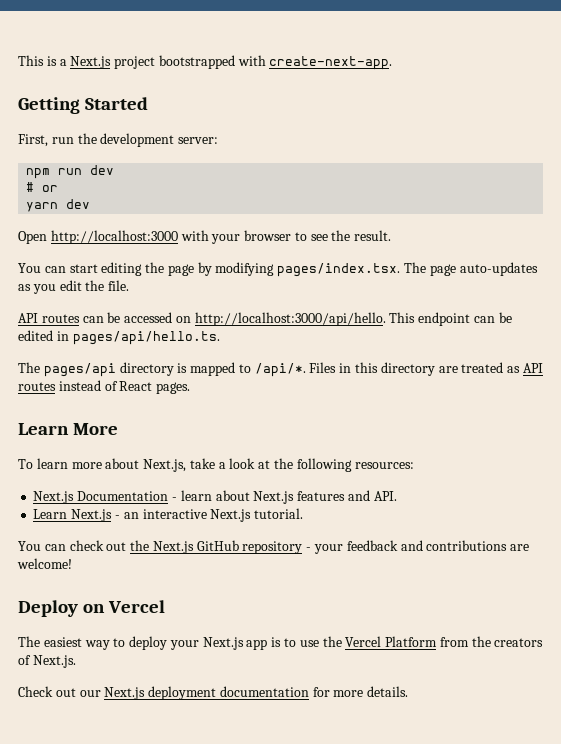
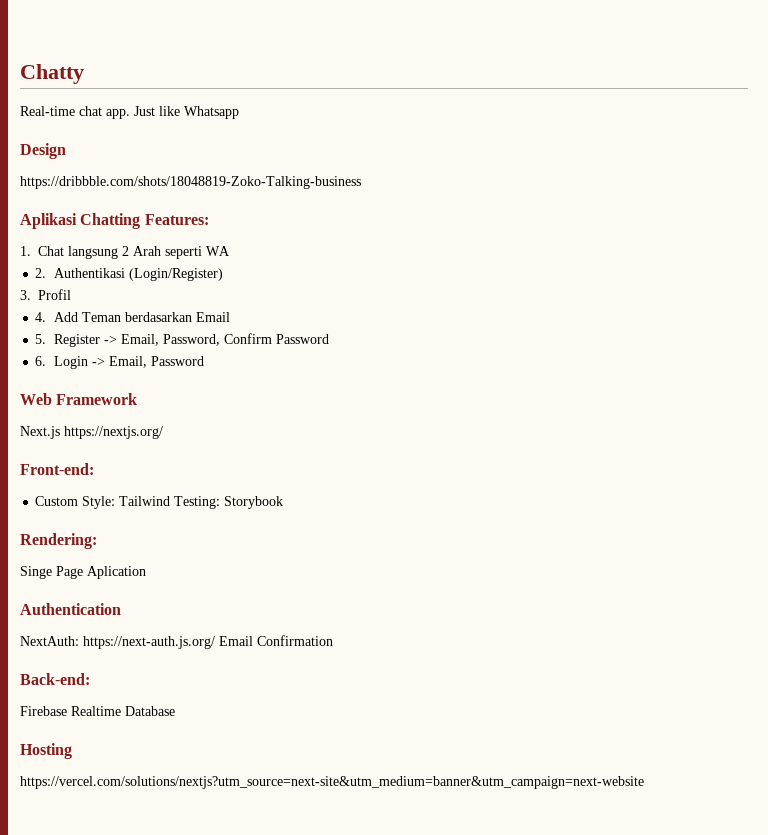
- This is a Next.js project bootstrapped with create-next-app.
- Getting Started
- First, run the development server:
- npm run dev
- # or
- yarn dev
- Open http://localhost:3000 with your browser to see the result.
- You can start editing the page by modifying pages/index.tsx. The page auto-updates as you edit the file.
- API routes can be accessed on http://localhost:3000/api/hello. This endpoint can be edited in pages/api/hello.ts.
- The pages/api directory is mapped to /api/*. Files in this directory are treated as API routes instead of React pages.
- Learn More
- To learn more about Next.js, take a look at the following resources:
- Next.js Documentation - learn about Next.js features and API.
- Learn Next.js - an interactive Next.js tutorial.
- You can check out the Next.js GitHub repository - your feedback and contributions are welcome!
- Deploy on Vercel
- The easiest way to deploy your Next.js app is to use the Vercel Platform from the creators of Next.js.
- Check out our Next.js deployment documentation for more details.
+ Chatty
+ Real-time chat app. Just like Whatsapp
+ Design
+ https://dribbble.com/shots/18048819-Zoko-Talking-business
+ Aplikasi Chatting Features:
+ 1. Chat langsung 2 Arah seperti WA
+ 2. Authentikasi (Login/Register)
+ 3. Profil
+ 4. Add Teman berdasarkan Email
+ 5. Register -> Email, Password, Confirm Password
+ 6. Login -> Email, Password
+ Web Framework
+ Next.js https://nextjs.org/
+ Front-end:
+ Custom Style: Tailwind Testing: Storybook
+ Rendering:
+ Singe Page Aplication
+ Authentication
+ NextAuth: https://next-auth.js.org/ Email Confirmation
+ Back-end:
+ Firebase Realtime Database
+ Hosting
+ https://vercel.com/solutions/nextjs?utm_source=next-site&utm_medium=banner&utm_campaign=next-website

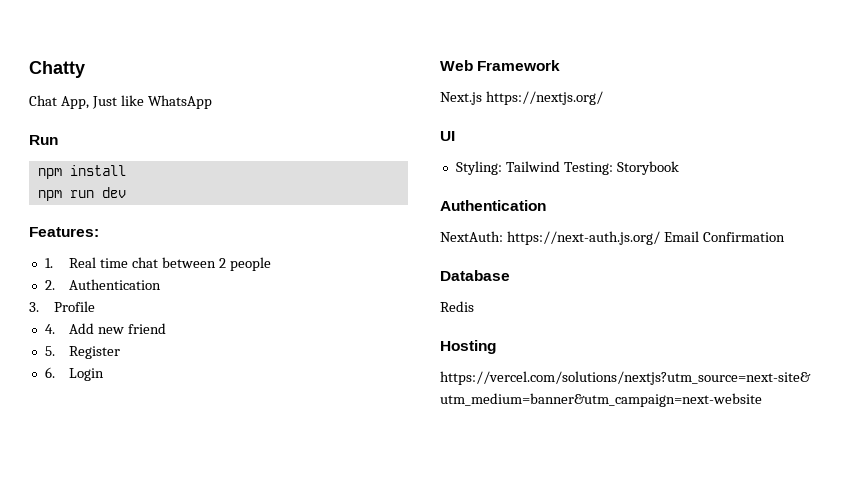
- Real-time chat app. Just like Whatsapp
- Design
- https://dribbble.com/shots/18048819-Zoko-Talking-business
- Aplikasi Chatting Features:
- 1. Chat langsung 2 Arah seperti WA
+ Chat App, Just like WhatsApp
+ Run
+ npm install
+ npm run dev
+ Features:
+ 1. Real time chat between 2 people
- 2. Authentikasi (Login/Register)
+ 2. Authentication
- 3. Profil
+ 3. Profile
- 4. Add Teman berdasarkan Email
+ 4. Add new friend
- 5. Register -> Email, Password, Confirm Password
+ 5. Register
- 6. Login -> Email, Password
+ 6. Login
- Front-end:
- Custom Style: Tailwind Testing: Storybook
+ UI
+ Styling: Tailwind Testing: Storybook
- Rendering:
- Singe Page Aplication
- Back-end:
- Firebase Realtime Database
+ Database
+ Redis

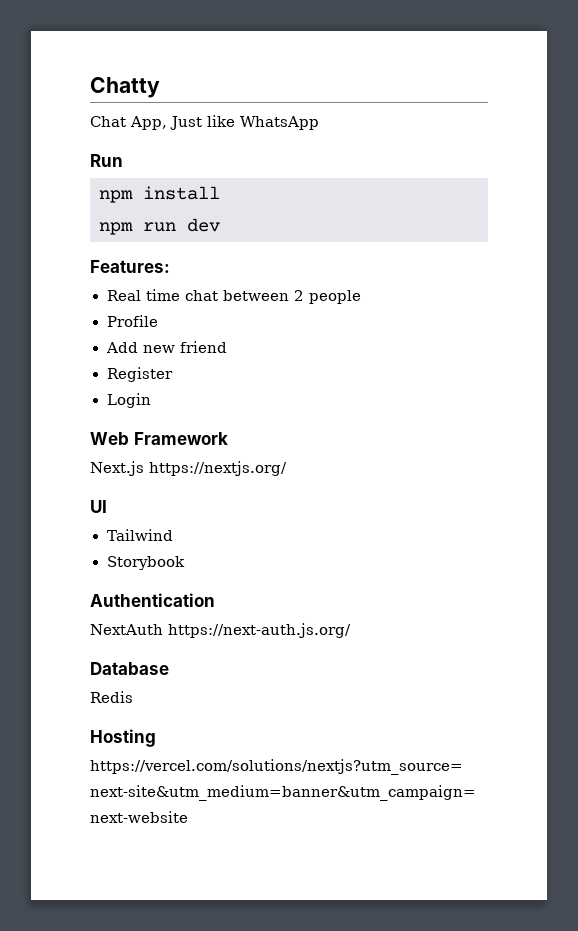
- 1. Real time chat between 2 people
+ Real time chat between 2 people
- 2. Authentication
- 3. Profile
+ Profile
- 4. Add new friend
+ Add new friend
- 5. Register
+ Register
- 6. Login
+ Login
- Styling: Tailwind Testing: Storybook
+ Tailwind
+ Storybook
- NextAuth: https://next-auth.js.org/ Email Confirmation
+ NextAuth https://next-auth.js.org/

